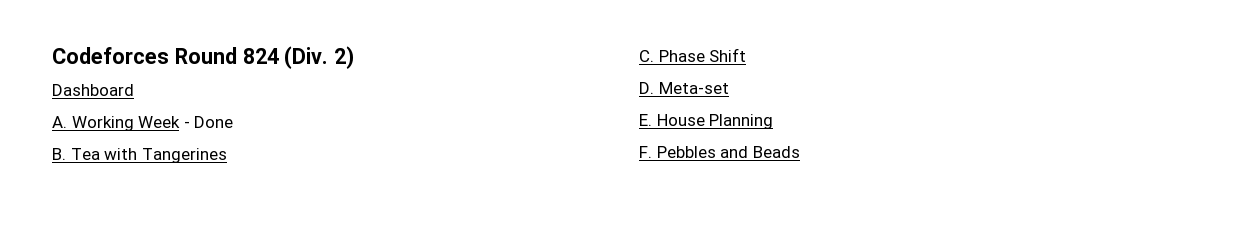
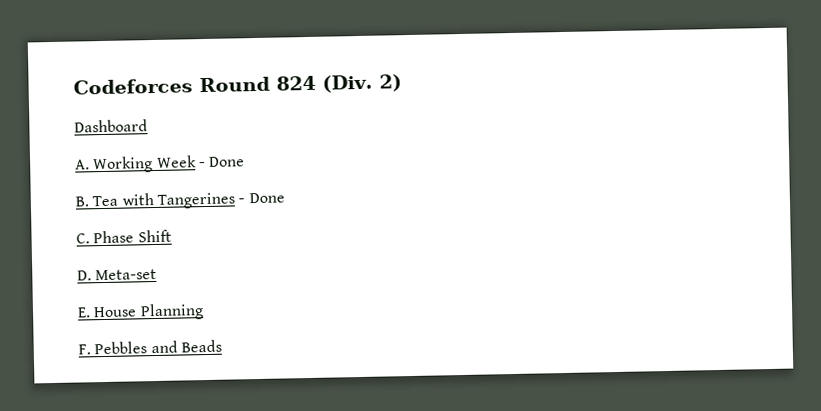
- B. Tea with Tangerines
+ B. Tea with Tangerines - Done

